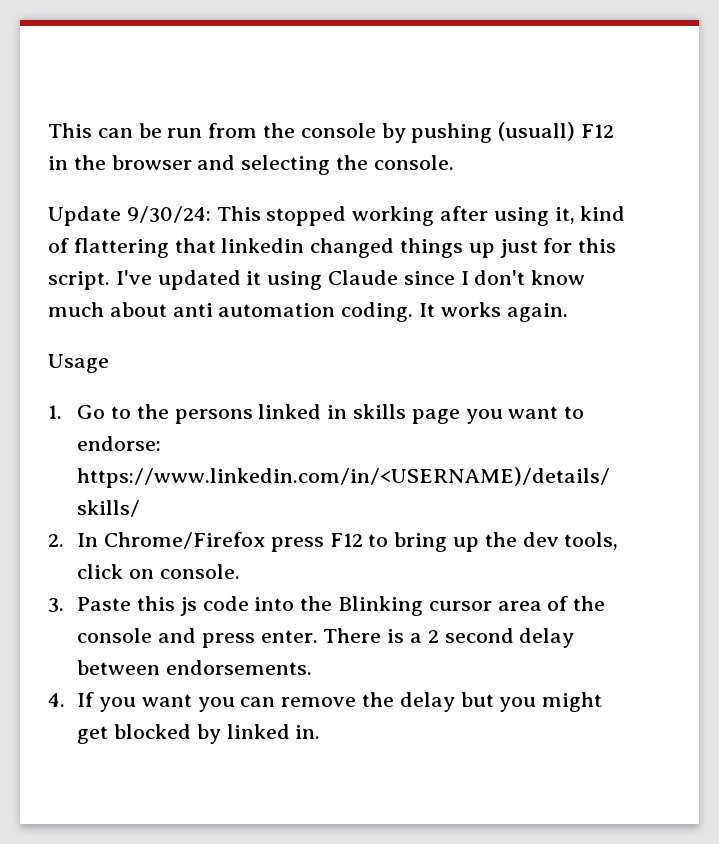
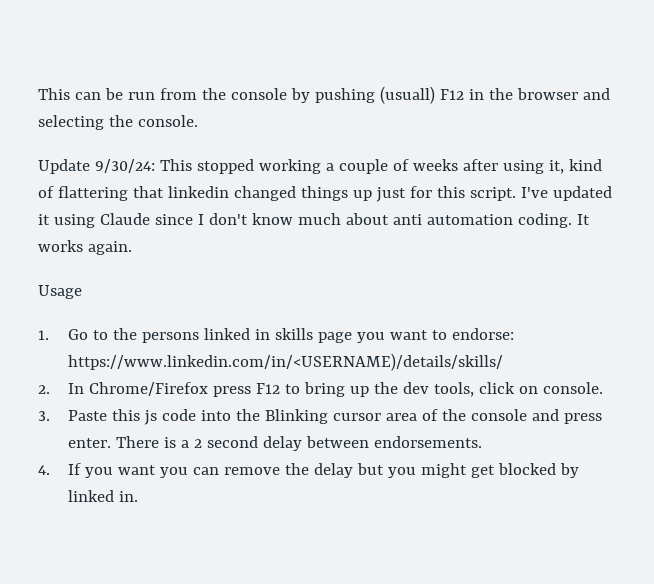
- Update 9/30/24: This stopped working after using it, kind of flattering that linkedin changed things up just for this script.
+ Update 9/30/24: This stopped working a couple of weeks after using it, kind of flattering that linkedin changed things up just for this script.

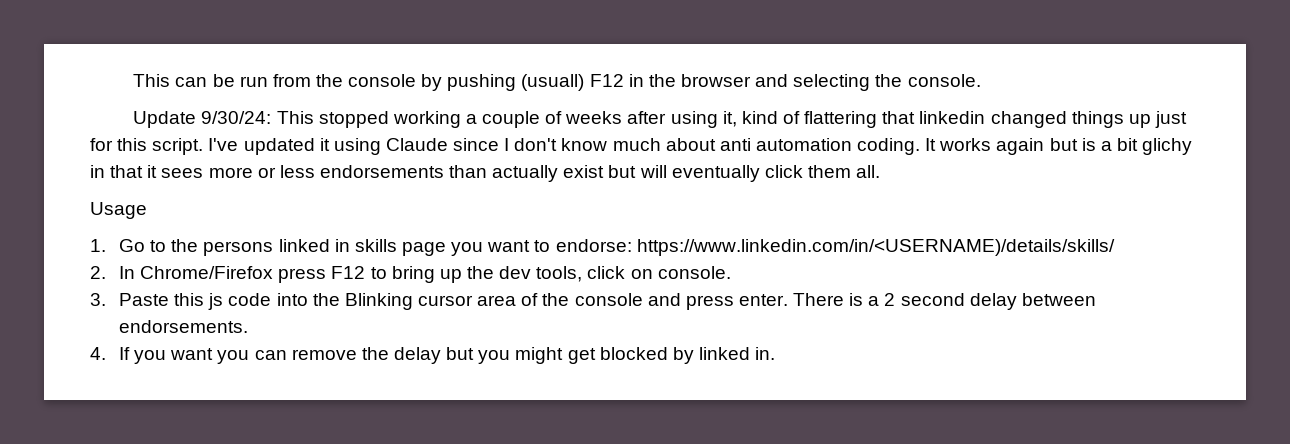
- It works again.
+ It works again but is a bit glichy in that it sees more or less endorsements than actually exist but will eventually click them all.

